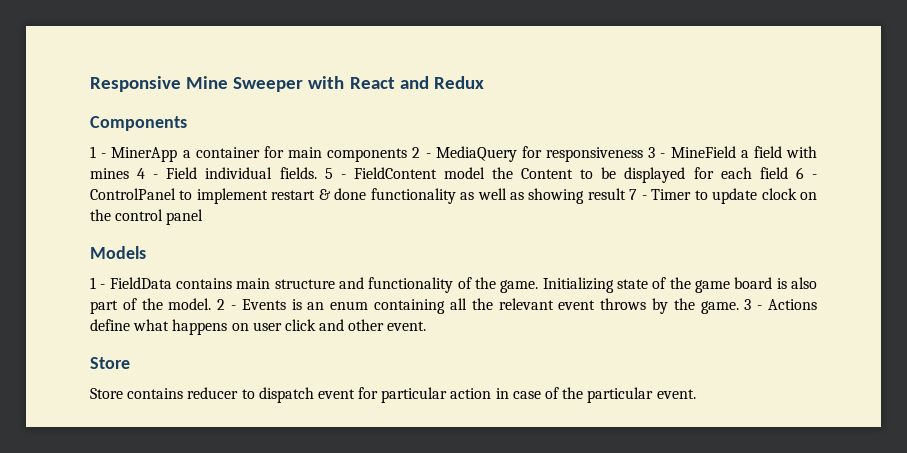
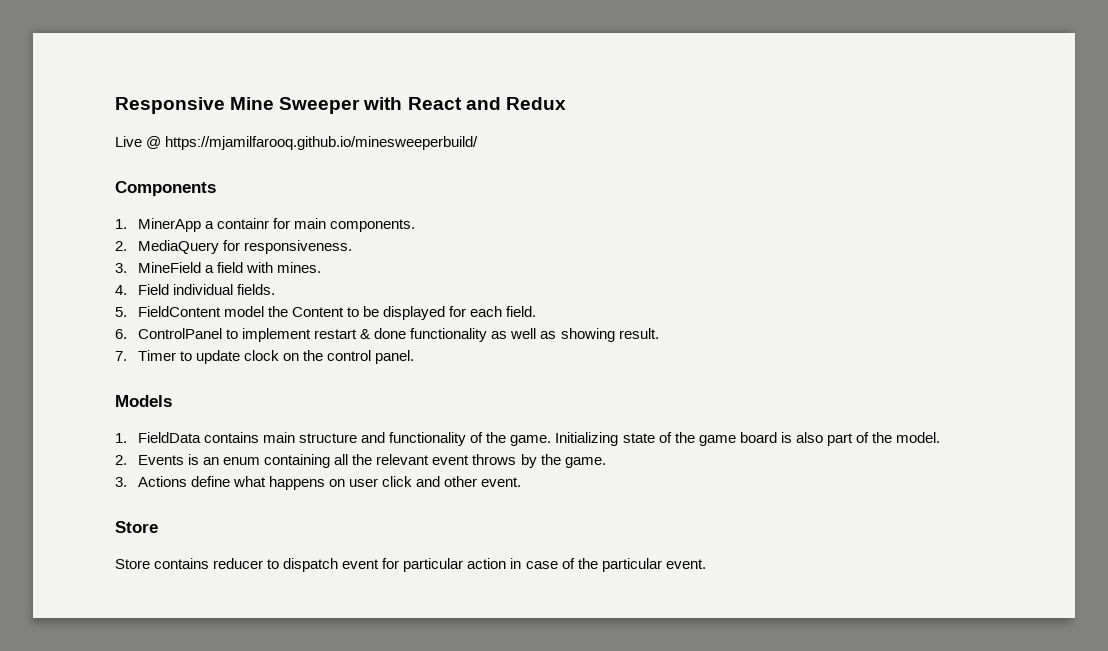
+ Live @ https://mjamilfarooq.github.io/minesweeperbuild/
- 1 - MinerApp a container for main components 2 - MediaQuery for responsiveness 3 - MineField a field with mines 4 - Field individual fields. 5 - FieldContent model the Content to be displayed for each field 6 - ControlPanel to implement restart & done functionality as well as showing result 7 - Timer to update clock on the control panel
+ 1. MinerApp a containr for main components.
+ 2. MediaQuery for responsiveness.
+ 3. MineField a field with mines.
+ 4. Field individual fields.
+ 5. FieldContent model the Content to be displayed for each field.
+ 6. ControlPanel to implement restart & done functionality as well as showing result.
+ 7. Timer to update clock on the control panel.
- 1 - FieldData contains main structure and functionality of the game.
+ 1. FieldData contains main structure and functionality of the game.
- Initializing state of the game board is also part of the model. 2 - Events is an enum containing all the relevant event throws by the game. 3 - Actions define what happens on user click and other event.
+ Initializing state of the game board is also part of the model.
+ 2. Events is an enum containing all the relevant event throws by the game.
+ 3. Actions define what happens on user click and other event.

